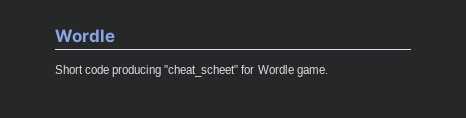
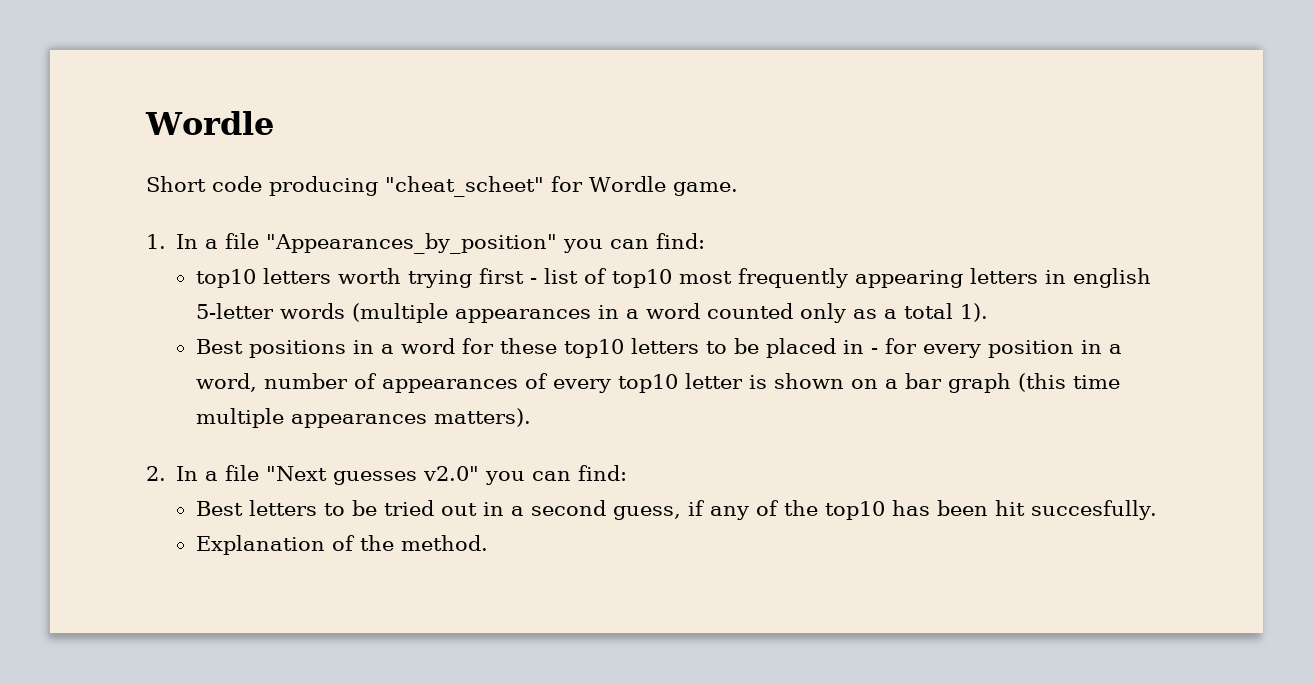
+ 1. In a file "Appearances_by_position" you can find:
+ top10 letters worth trying first - list of top10 most frequently appearing letters in english 5-letter words (multiple appearances in a word counted only as a total 1).
+ Best positions in a word for these top10 letters to be placed in - for every position in a word, number of appearances of every top10 letter is shown on a bar graph (this time multiple appearances matters).
+ 2. In a file "Next guesses v2.0" you can find:
+ Best letters to be tried out in a second guess, if any of the top10 has been hit succesfully.
+ Explanation of the method.

